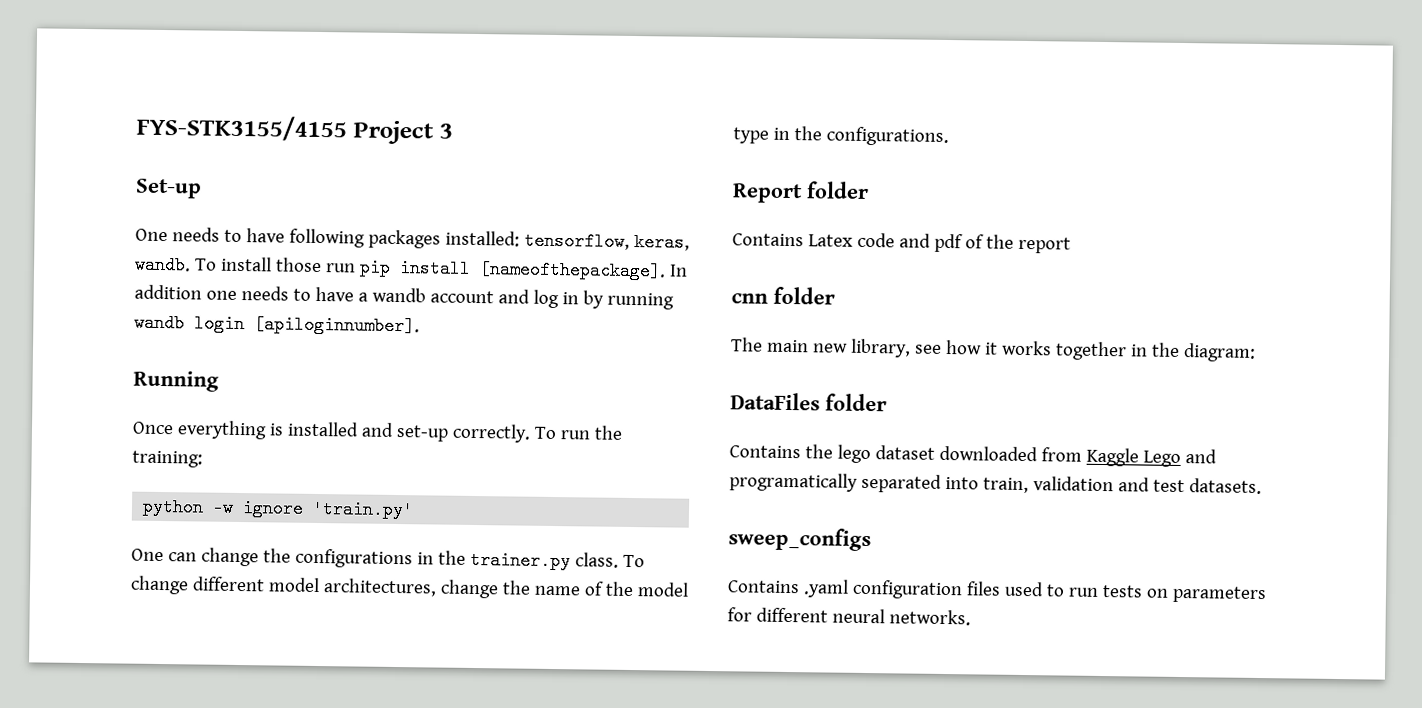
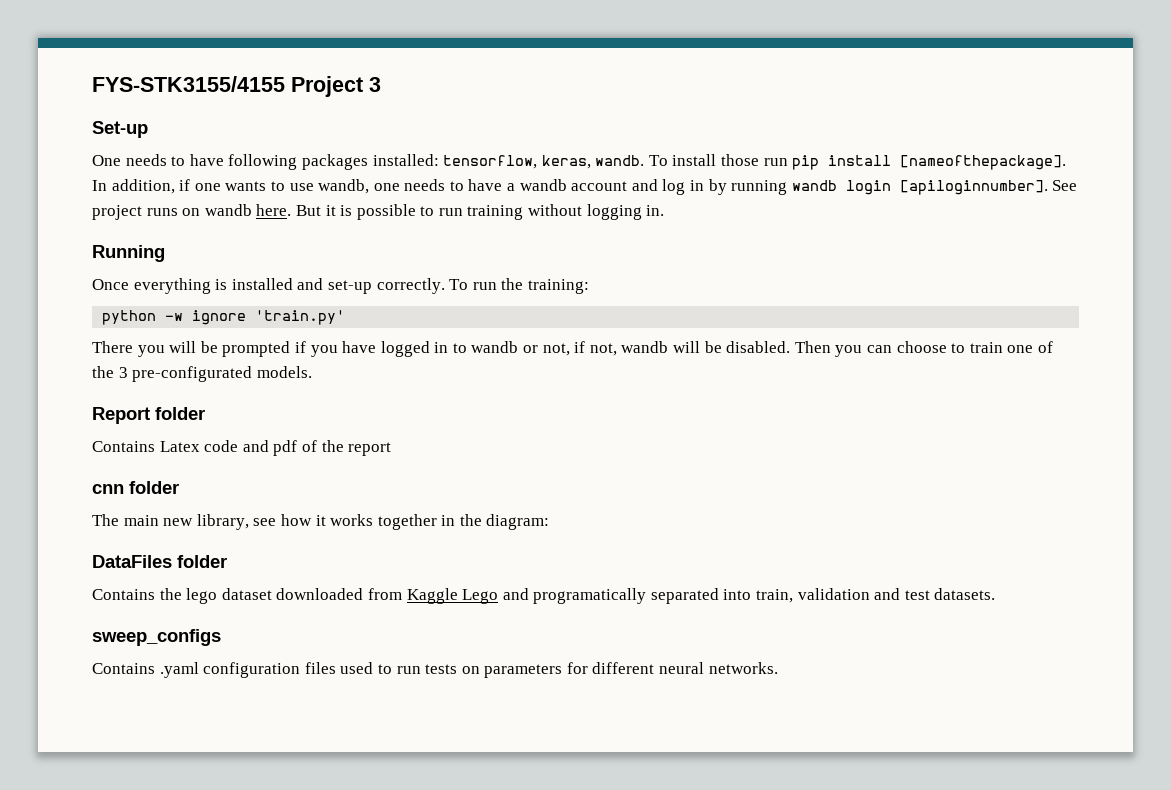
- In addition one needs to have a wandb account and log in by running wandb login [apiloginnumber].
+ In addition, if one wants to use wandb, one needs to have a wandb account and log in by running wandb login [apiloginnumber]. See project runs on wandb here. But it is possible to run training without logging in.
- One can change the configurations in the trainer.py class. To change different model architectures, change the name of the model type in the configurations.
+ There you will be prompted if you have logged in to wandb or not, if not, wandb will be disabled. Then you can choose to train one of the 3 pre-configurated models.

